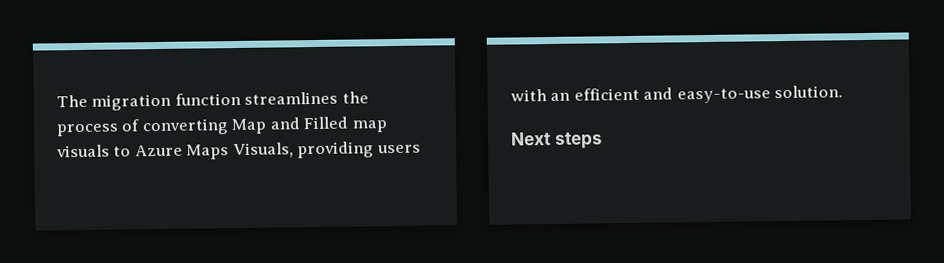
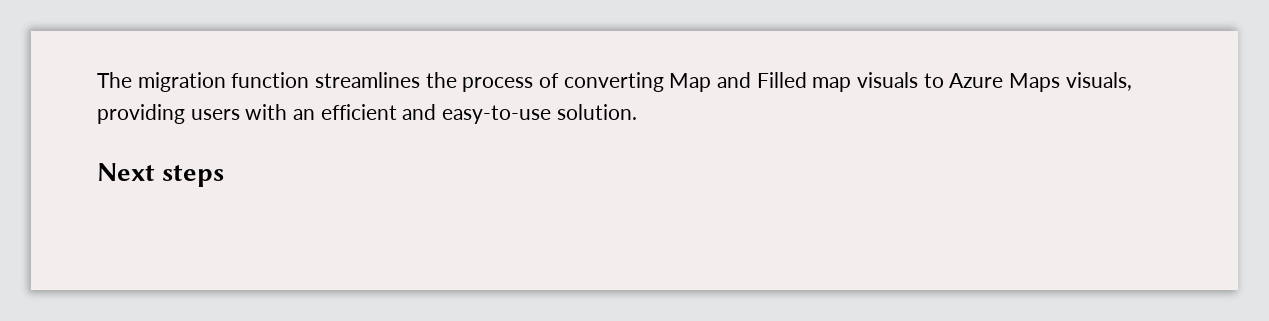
- The migration function streamlines the process of converting Map and Filled map visuals to Azure Maps Visuals, providing users with an efficient and easy-to-use solution.
+ The migration function streamlines the process of converting Map and Filled map visuals to Azure Maps visuals, providing users with an efficient and easy-to-use solution.

